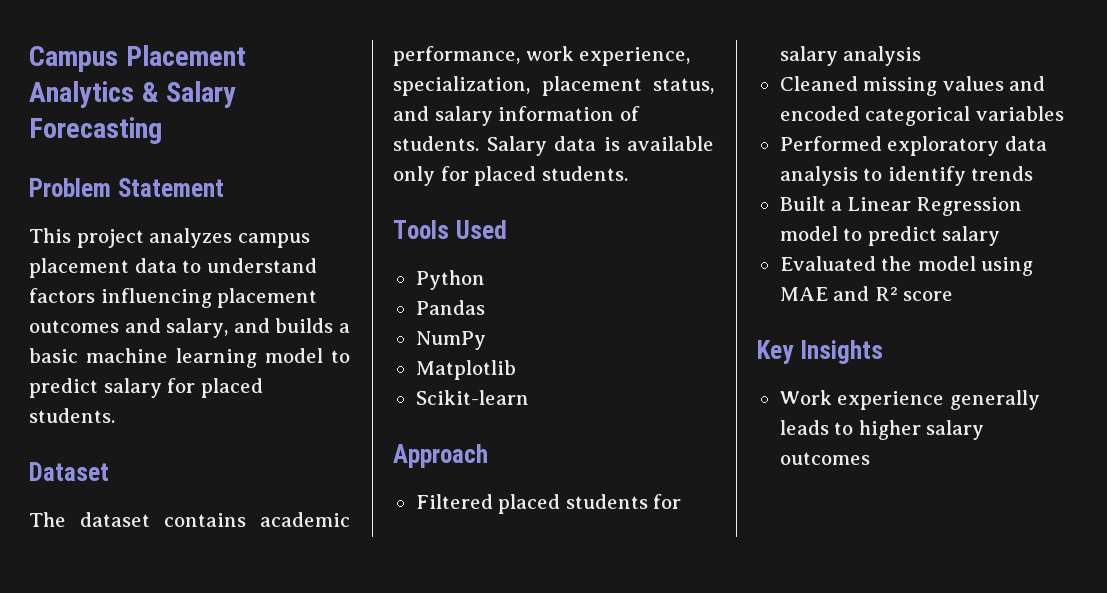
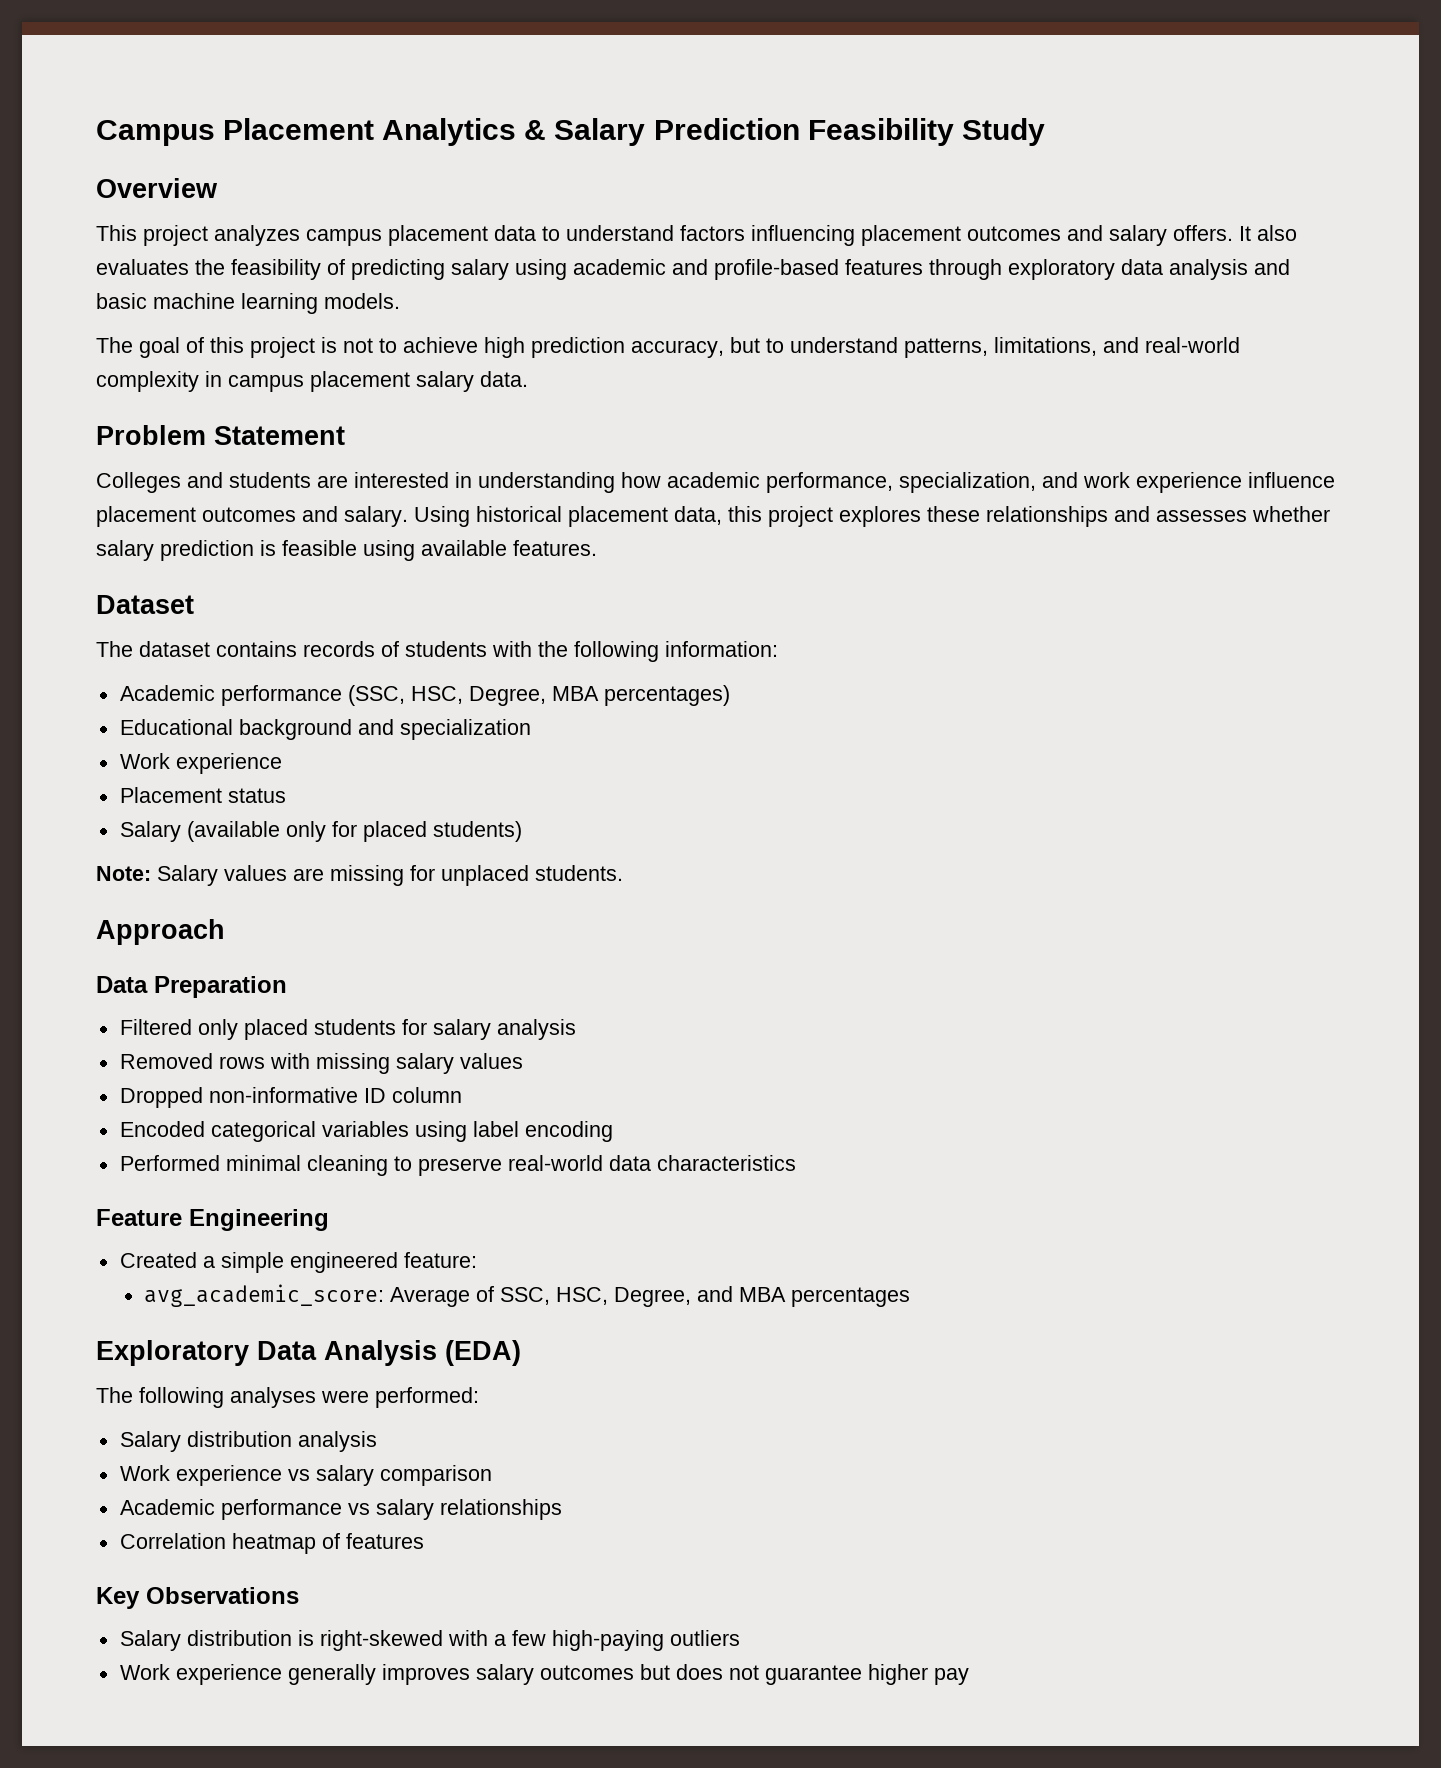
- Campus Placement Analytics & Salary Forecasting
- Problem Statement
+ Campus Placement Analytics & Salary Prediction Feasibility Study
+ Overview
- This project analyzes campus placement data to understand factors influencing placement outcomes and salary, and builds a basic machine learning model to predict salary for placed students.
+ This project analyzes campus placement data to understand factors influencing placement outcomes and salary offers. It also evaluates the feasibility of predicting salary using academic and profile-based features through exploratory data analysis and basic machine learning models.
+ The goal of this project is not to achieve high prediction accuracy, but to understand patterns, limitations, and real-world complexity in campus placement salary data.
+ Problem Statement
+ Colleges and students are interested in understanding how academic performance, specialization, and work experience influence placement outcomes and salary. Using historical placement data, this project explores these relationships and assesses whether salary prediction is feasible using available features.
  Dataset
- The dataset contains academic performance, work experience, specialization, placement status, and salary information of students. Salary data is available only for placed students.
- Tools Used
- Python
- Pandas
- NumPy
- Matplotlib
- Scikit-learn
+ The dataset contains records of students with the following information:
+ Academic performance (SSC, HSC, Degree, MBA percentages)
+ Educational background and specialization
+ Work experience
+ Placement status
+ Salary (available only for placed students)
+ Note: Salary values are missing for unplaced students.
+ Data Preparation
- Filtered placed students for salary analysis
+ Filtered only placed students for salary analysis
- Cleaned missing values and encoded categorical variables
- Performed exploratory data analysis to identify trends
- Built a Linear Regression model to predict salary
- Evaluated the model using MAE and R² score
- Key Insights
- Work experience generally leads to higher salary outcomes
+ Removed rows with missing salary values
+ Dropped non-informative ID column
+ Encoded categorical variables using label encoding
+ Performed minimal cleaning to preserve real-world data characteristics
+ Feature Engineering
+ Created a simple engineered feature:
+ avg_academic_score: Average of SSC, HSC, Degree, and MBA percentages
+ Exploratory Data Analysis (EDA)
+ The following analyses were performed:
+ Salary distribution analysis
+ Work experience vs salary comparison
+ Academic performance vs salary relationships
+ Correlation heatmap of features
+ Key Observations
+ Salary distribution is right-skewed with a few high-paying outliers
+ Work experience generally improves salary outcomes but does not guarantee higher pay

